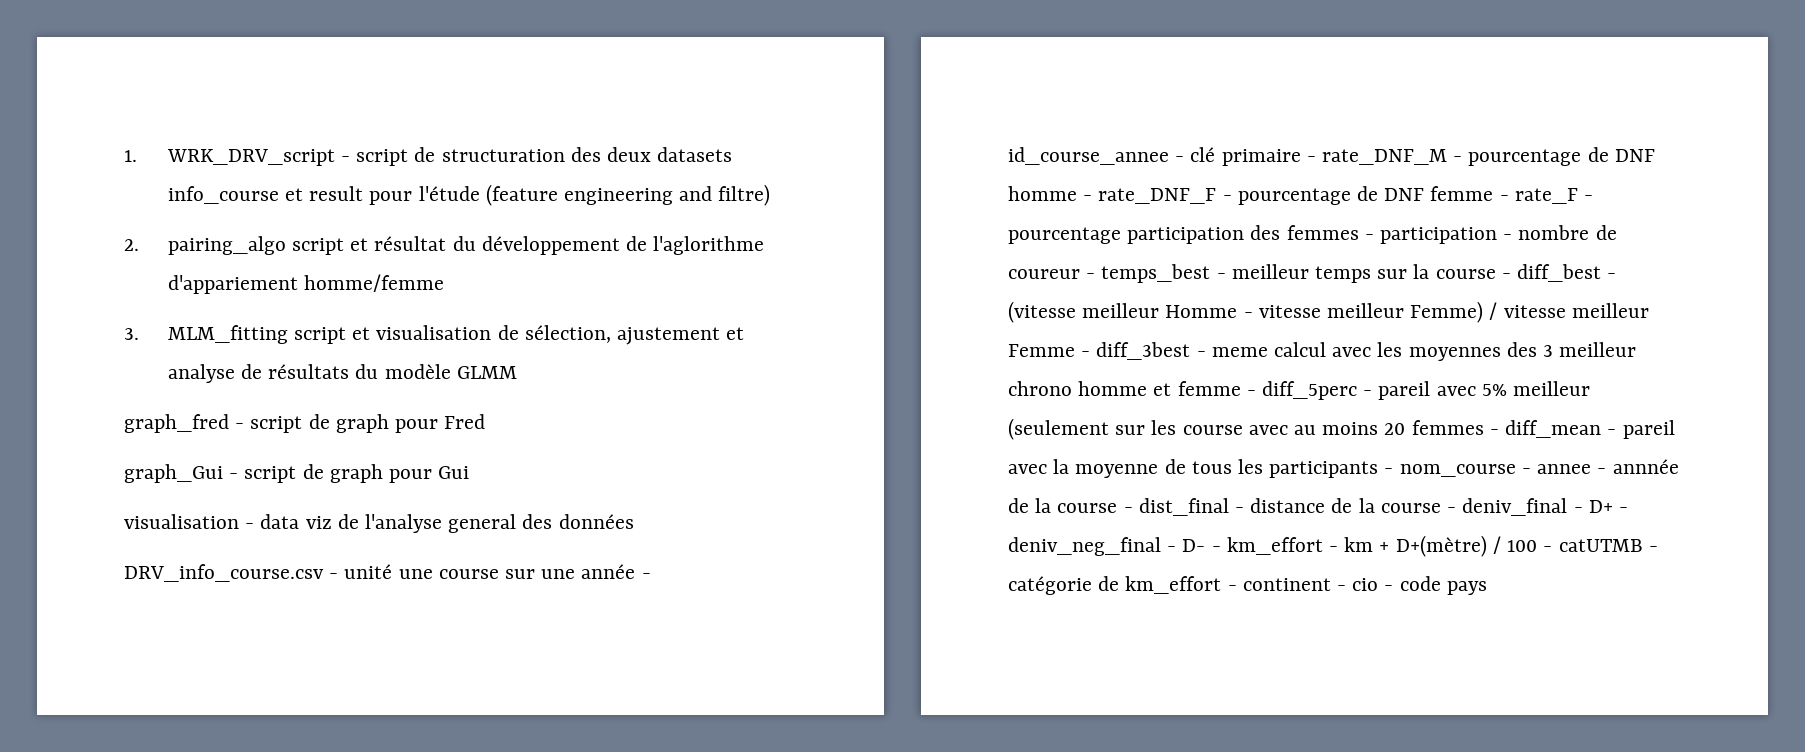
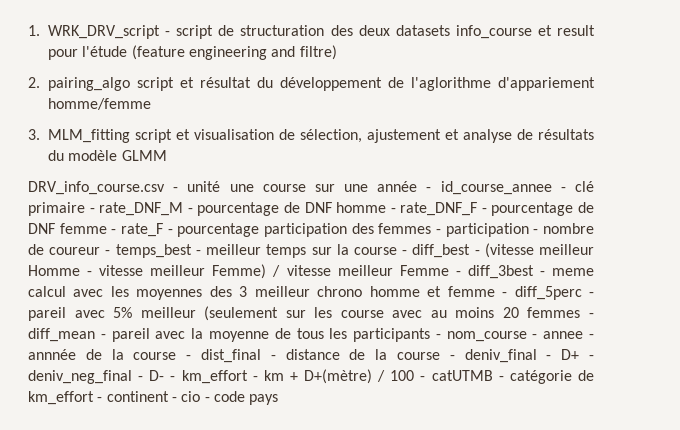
- graph_fred - script de graph pour Fred
- graph_Gui - script de graph pour Gui
- visualisation - data viz de l'analyse general des données

